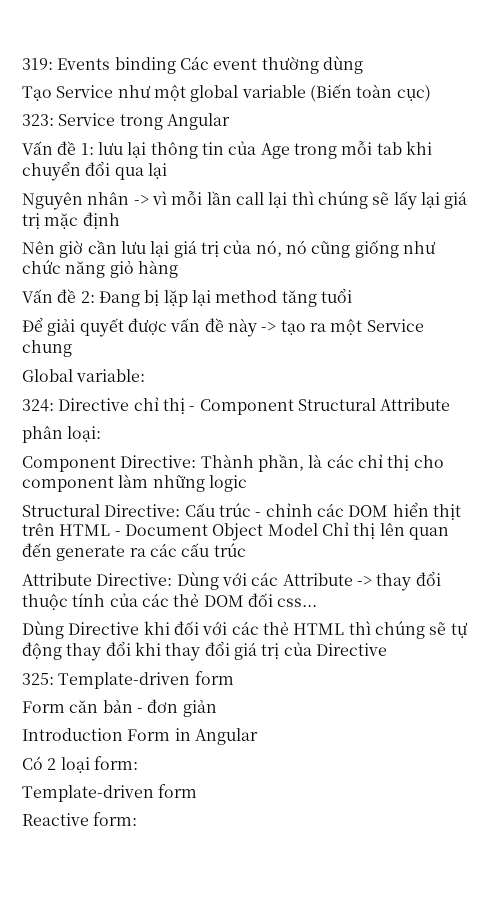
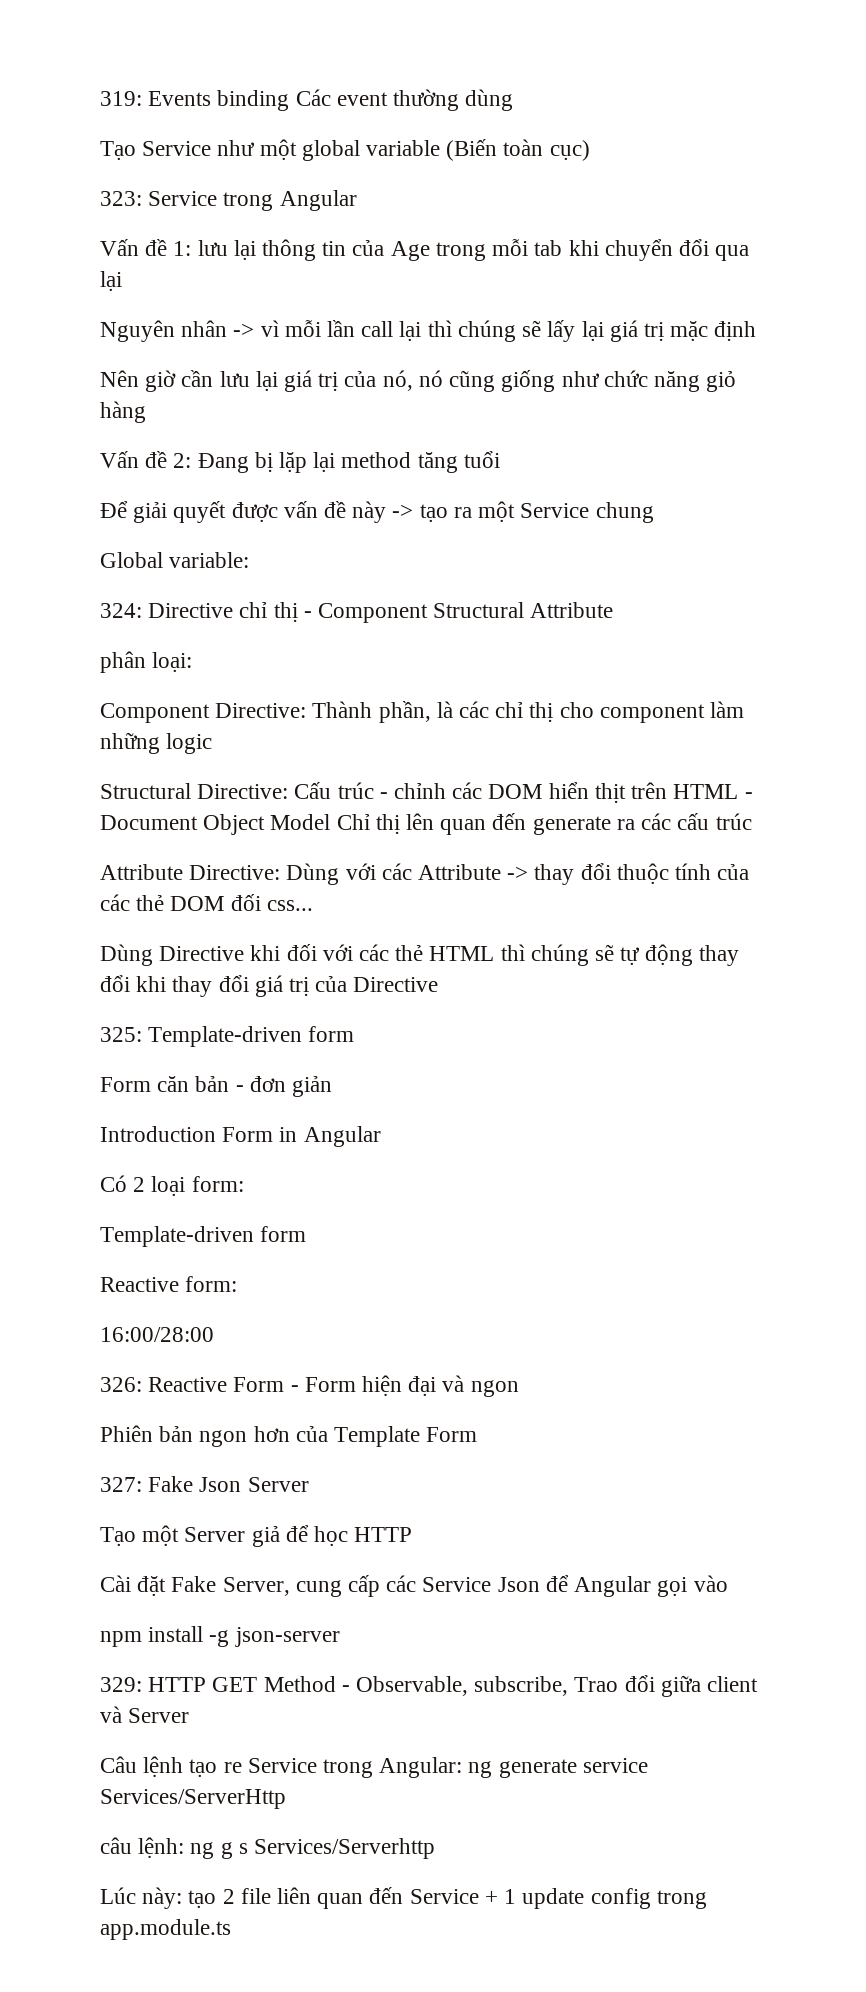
+ 16:00/28:00
+ 326: Reactive Form - Form hiện đại và ngon
+ Phiên bản ngon hơn của Template Form
+ 327: Fake Json Server
+ Tạo một Server giả để học HTTP
+ Cài đặt Fake Server, cung cấp các Service Json để Angular gọi vào
+ npm install -g json-server
+ 329: HTTP GET Method - Observable, subscribe, Trao đổi giữa client và Server
+ Câu lệnh tạo re Service trong Angular: ng generate service Services/ServerHttp
+ câu lệnh: ng g s Services/Serverhttp
+ Lúc này: tạo 2 file liên quan đến Service + 1 update config trong app.module.ts

